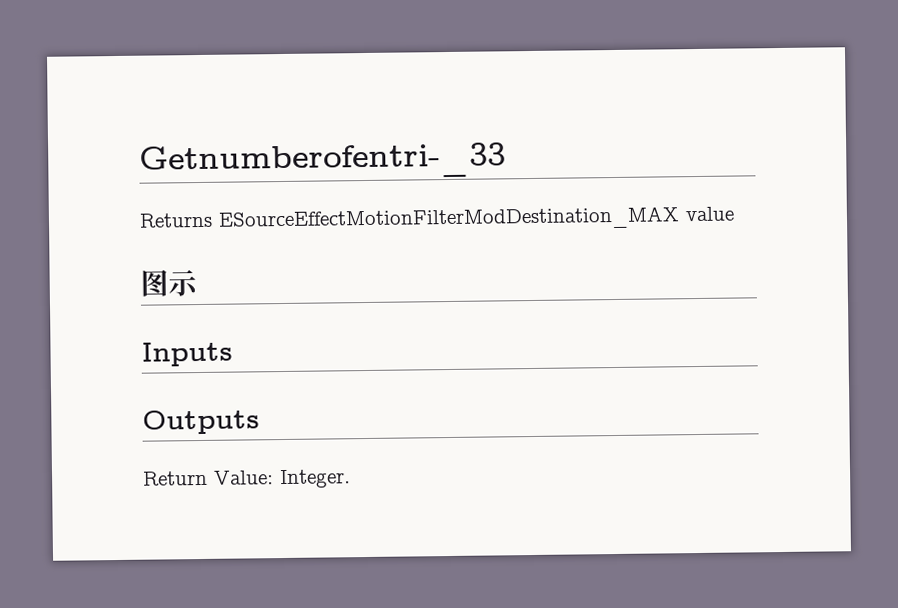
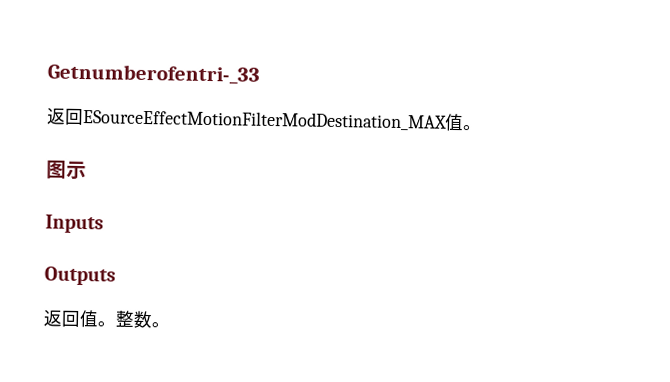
- Returns ESourceEffectMotionFilterModDestination_MAX value
+ 返回ESourceEffectMotionFilterModDestination_MAX值。
- Return Value: Integer.
+ 返回值。整数。

